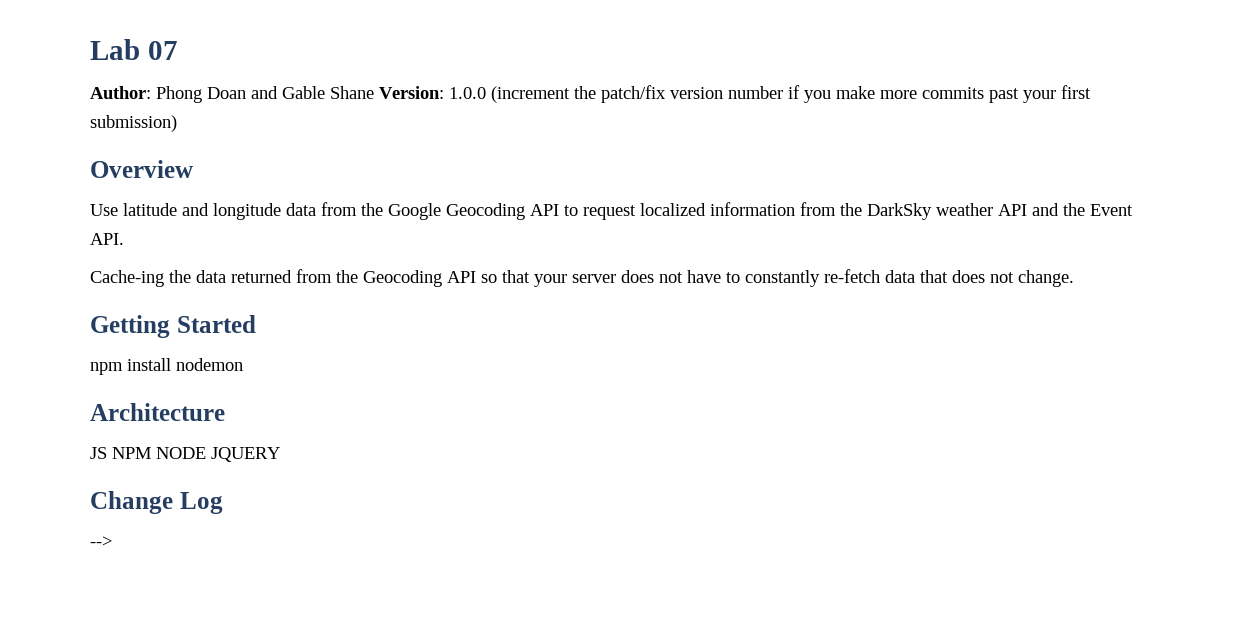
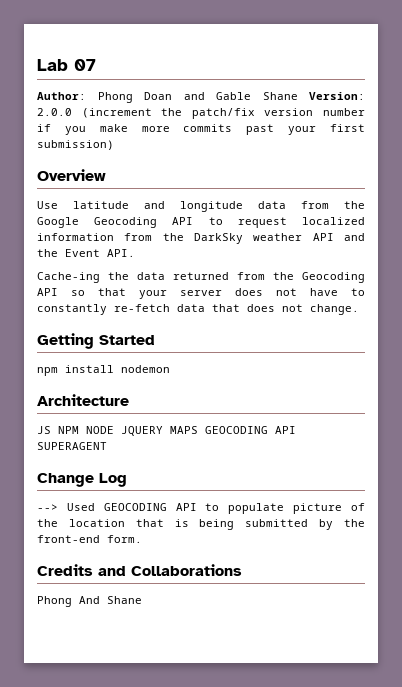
- Author: Phong Doan and Gable Shane Version: 1.0.0 (increment the patch/fix version number if you make more commits past your first submission)
+ Author: Phong Doan and Gable Shane Version: 2.0.0 (increment the patch/fix version number if you make more commits past your first submission)
- JS NPM NODE JQUERY
+ JS NPM NODE JQUERY MAPS GEOCODING API SUPERAGENT
- -->
+ --> Used GEOCODING API to populate picture of the location that is being submitted by the front-end form.
+ Credits and Collaborations
+ Phong And Shane

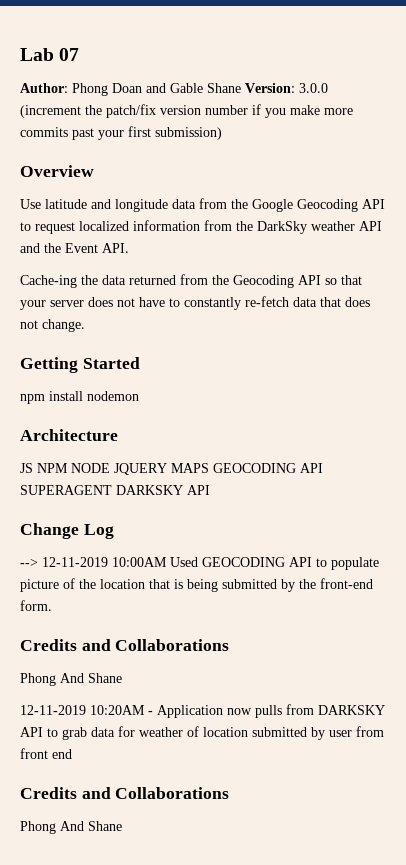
- Author: Phong Doan and Gable Shane Version: 2.0.0 (increment the patch/fix version number if you make more commits past your first submission)
+ Author: Phong Doan and Gable Shane Version: 3.0.0 (increment the patch/fix version number if you make more commits past your first submission)
- JS NPM NODE JQUERY MAPS GEOCODING API SUPERAGENT
+ JS NPM NODE JQUERY MAPS GEOCODING API SUPERAGENT DARKSKY API
- --> Used GEOCODING API to populate picture of the location that is being submitted by the front-end form.
+ --> 12-11-2019 10:00AM Used GEOCODING API to populate picture of the location that is being submitted by the front-end form.
+ 12-11-2019 10:20AM - Application now pulls from DARKSKY API to grab data for weather of location submitted by user from front end
+ Credits and Collaborations
+ Phong And Shane

